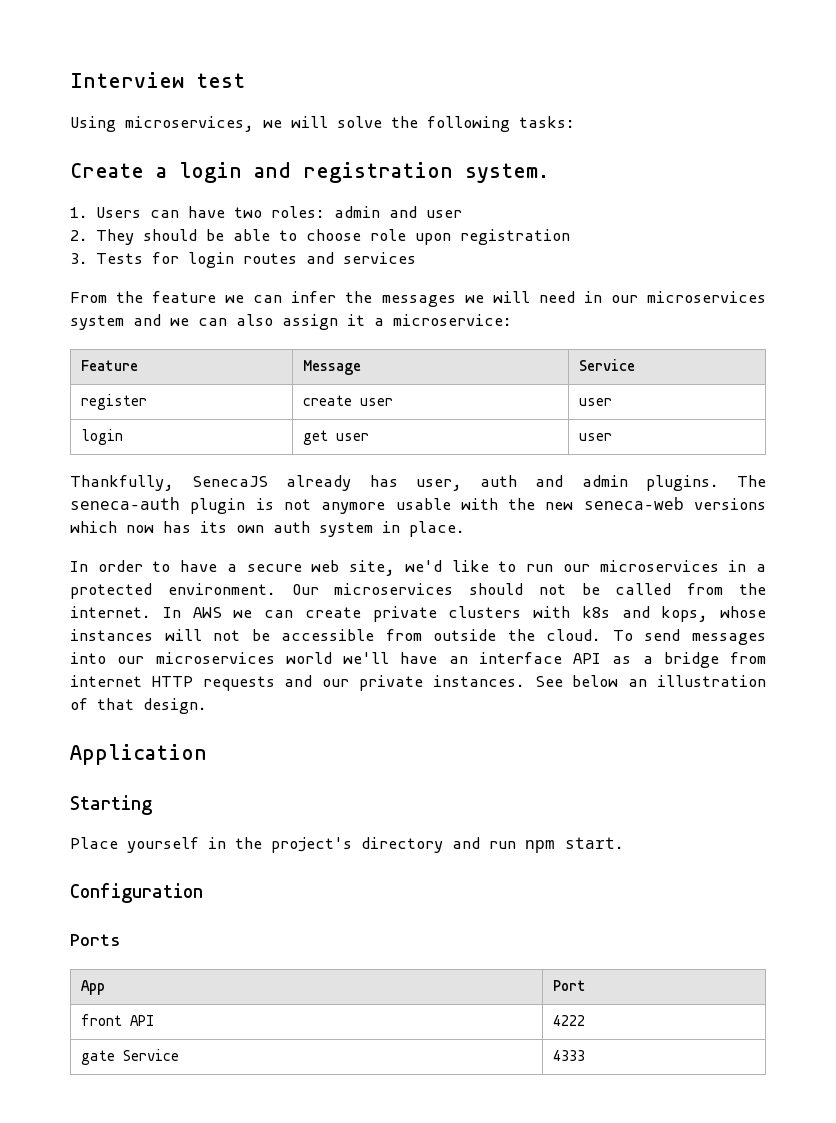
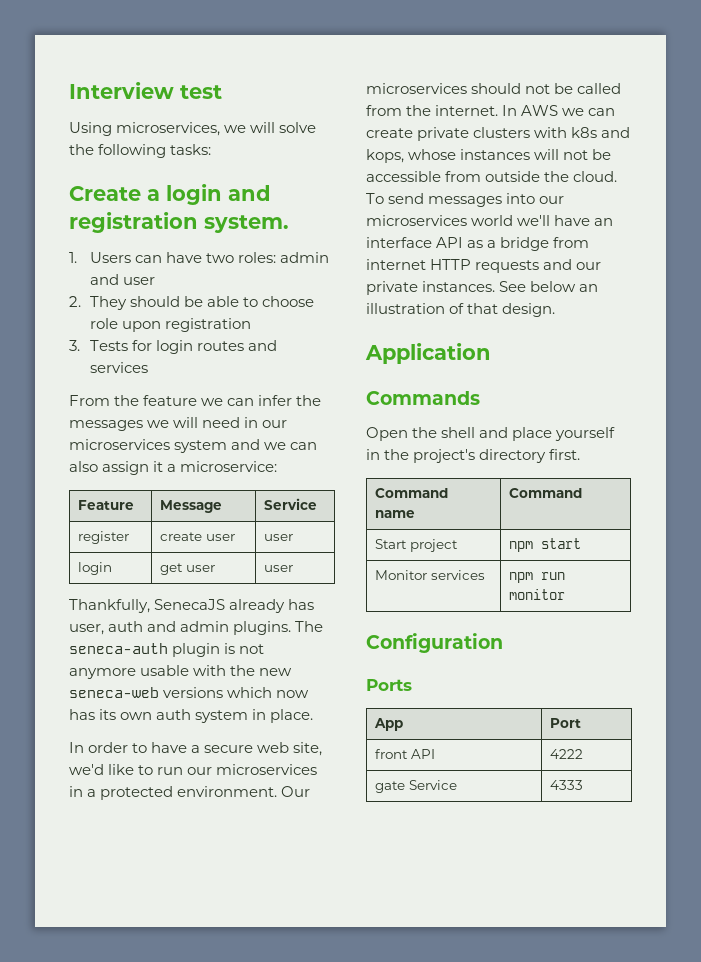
- Starting
- Place yourself in the project's directory and run npm start.
+ Commands
+ Open the shell and place yourself in the project's directory first.
+ Command name | Command
+ Start project | npm start
+ Monitor services | npm run monitor

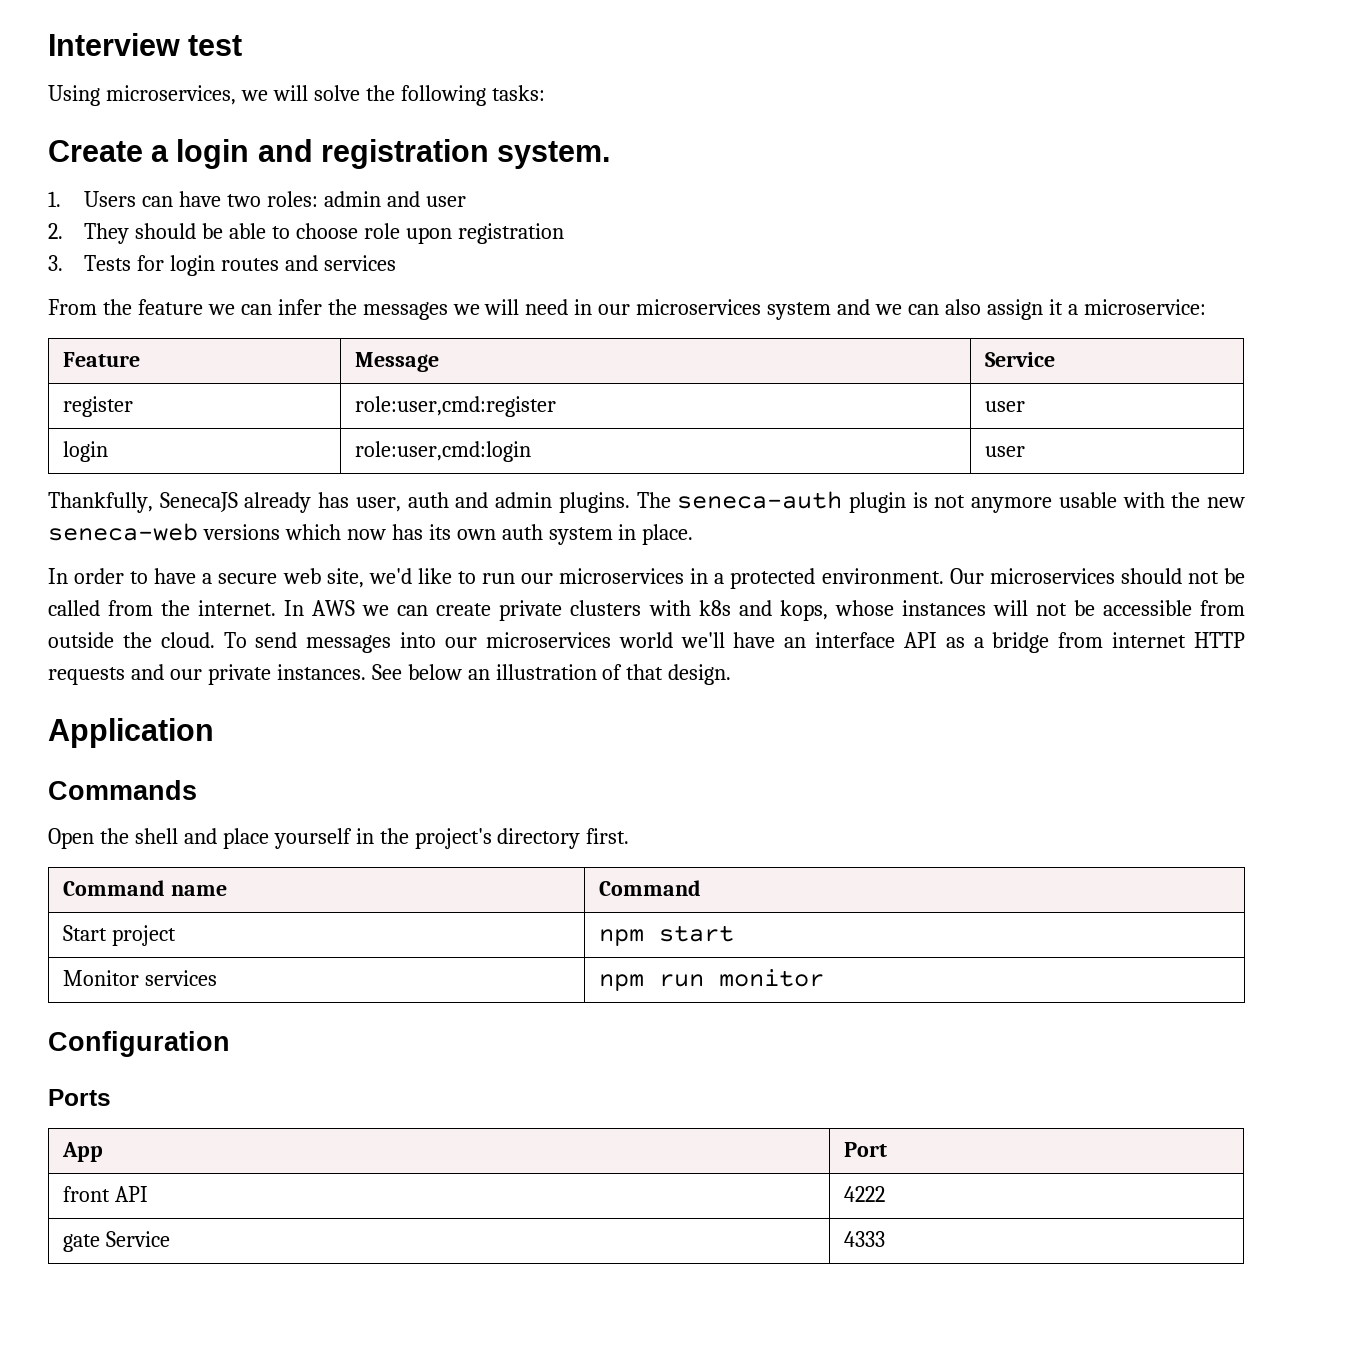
- register | create user | user
+ register | role:user,cmd:register | user
- login | get user | user
+ login | role:user,cmd:login | user

